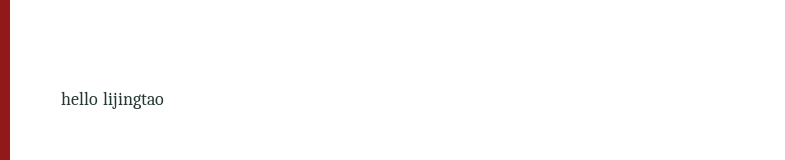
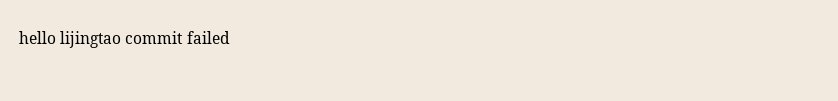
- hello lijingtao
+ hello lijingtao commit failed

